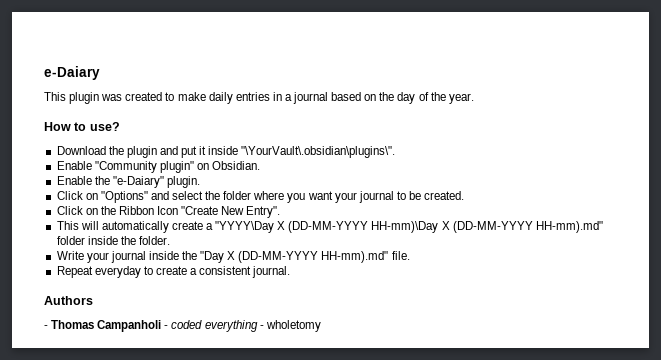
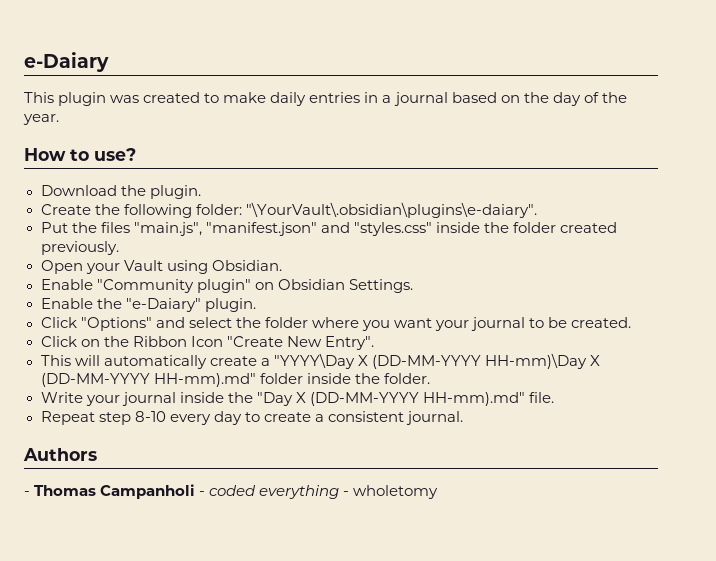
- Download the plugin and put it inside "\YourVault\.obsidian\plugins\".
+ Download the plugin.
+ Create the following folder: "\YourVault\.obsidian\plugins\e-daiary".
+ Put the files "main.js", "manifest.json" and "styles.css" inside the folder created previously.
+ Open your Vault using Obsidian.
- Enable "Community plugin" on Obsidian.
+ Enable "Community plugin" on Obsidian Settings.
- Click on "Options" and select the folder where you want your journal to be created.
+ Click "Options" and select the folder where you want your journal to be created.
- Repeat everyday to create a consistent journal.
+ Repeat step 8-10 every day to create a consistent journal.

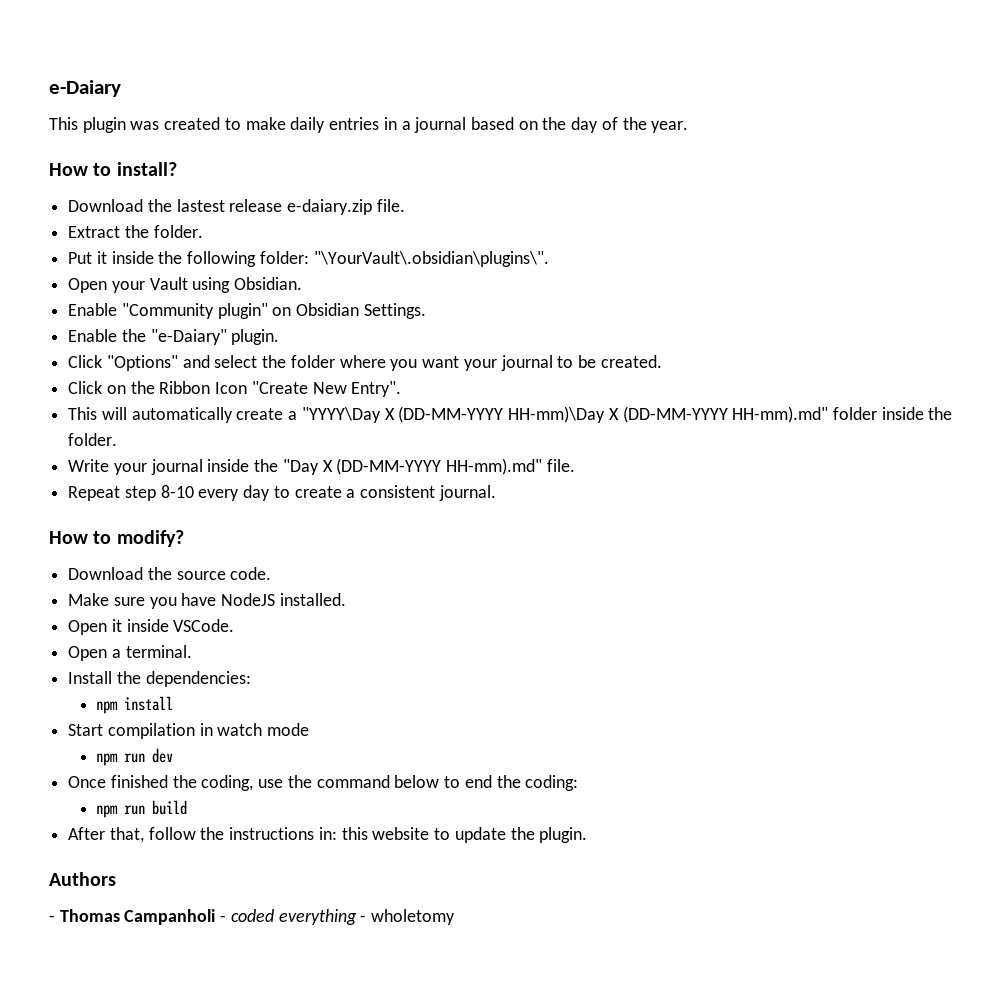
- How to use?
- Download the plugin.
- Create the following folder: "\YourVault\.obsidian\plugins\e-daiary".
- Put the files "main.js", "manifest.json" and "styles.css" inside the folder created previously.
+ How to install?
+ Download the lastest release e-daiary.zip file.
+ Extract the folder.
+ Put it inside the following folder: "\YourVault\.obsidian\plugins\".
+ How to modify?
+ Download the source code.
+ Make sure you have NodeJS installed.
+ Open it inside VSCode.
+ Open a terminal.
+ Install the dependencies:
+ npm install
+ Start compilation in watch mode
+ npm run dev
+ Once finished the coding, use the command below to end the coding:
+ npm run build
+ After that, follow the instructions in: this website to update the plugin.

